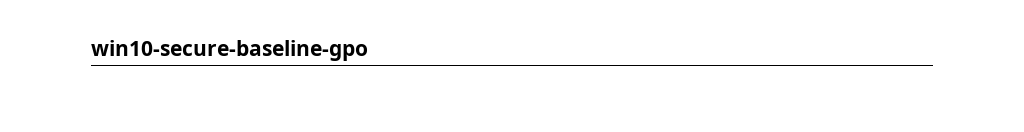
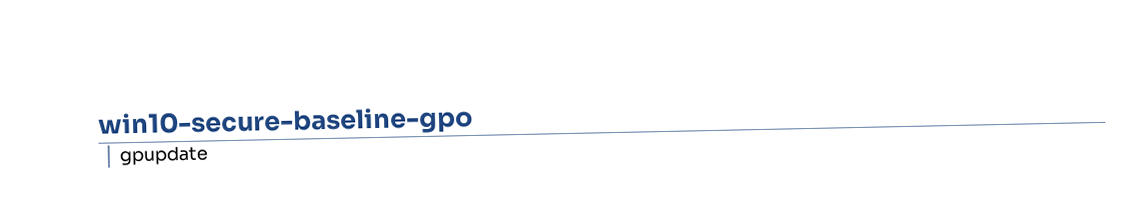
+ gpupdate

